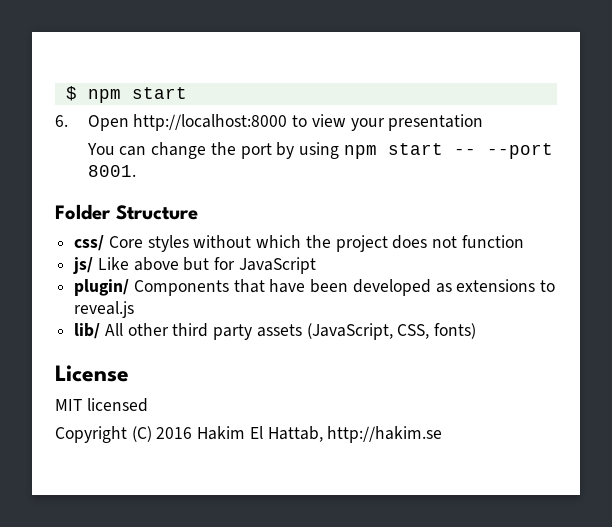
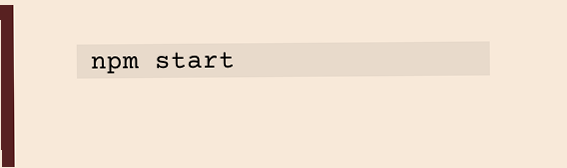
- $ npm start
- 6. Open http://localhost:8000 to view your presentation
- You can change the port by using npm start -- --port 8001.
- Folder Structure
- css/ Core styles without which the project does not function
- js/ Like above but for JavaScript
- plugin/ Components that have been developed as extensions to reveal.js
- lib/ All other third party assets (JavaScript, CSS, fonts)
- License
- MIT licensed
- Copyright (C) 2016 Hakim El Hattab, http://hakim.se
+ npm start

